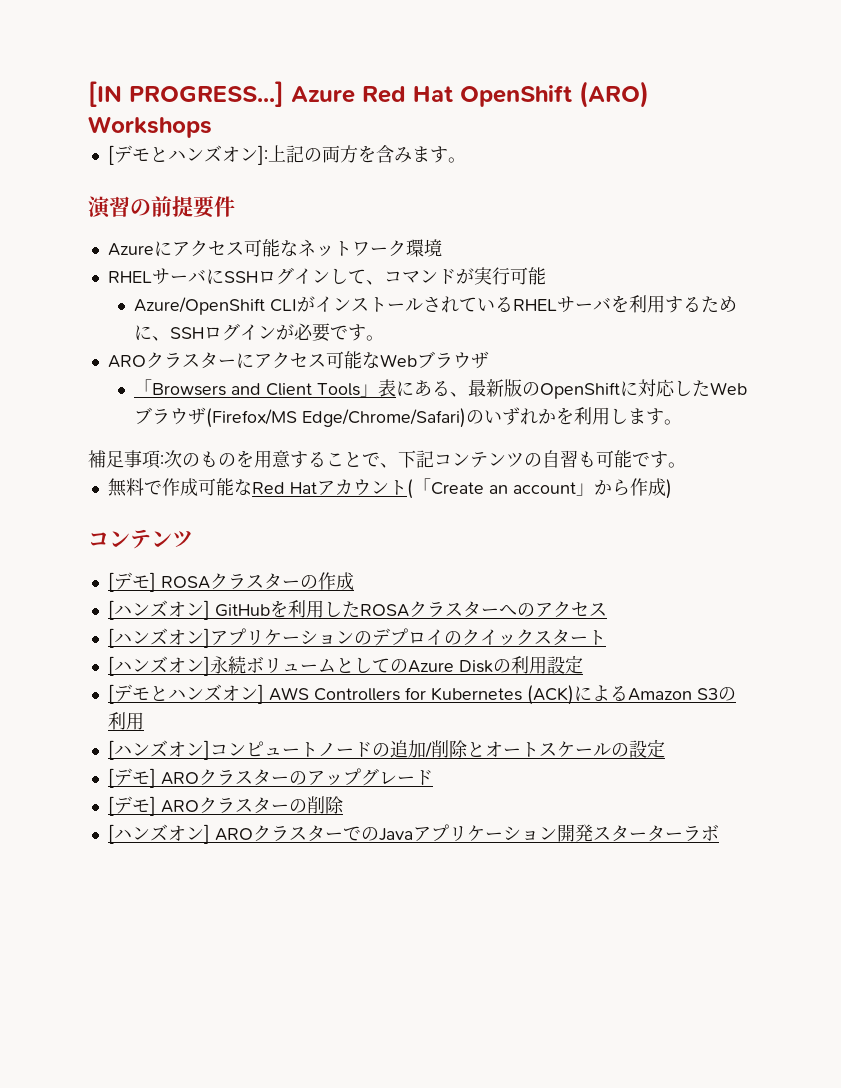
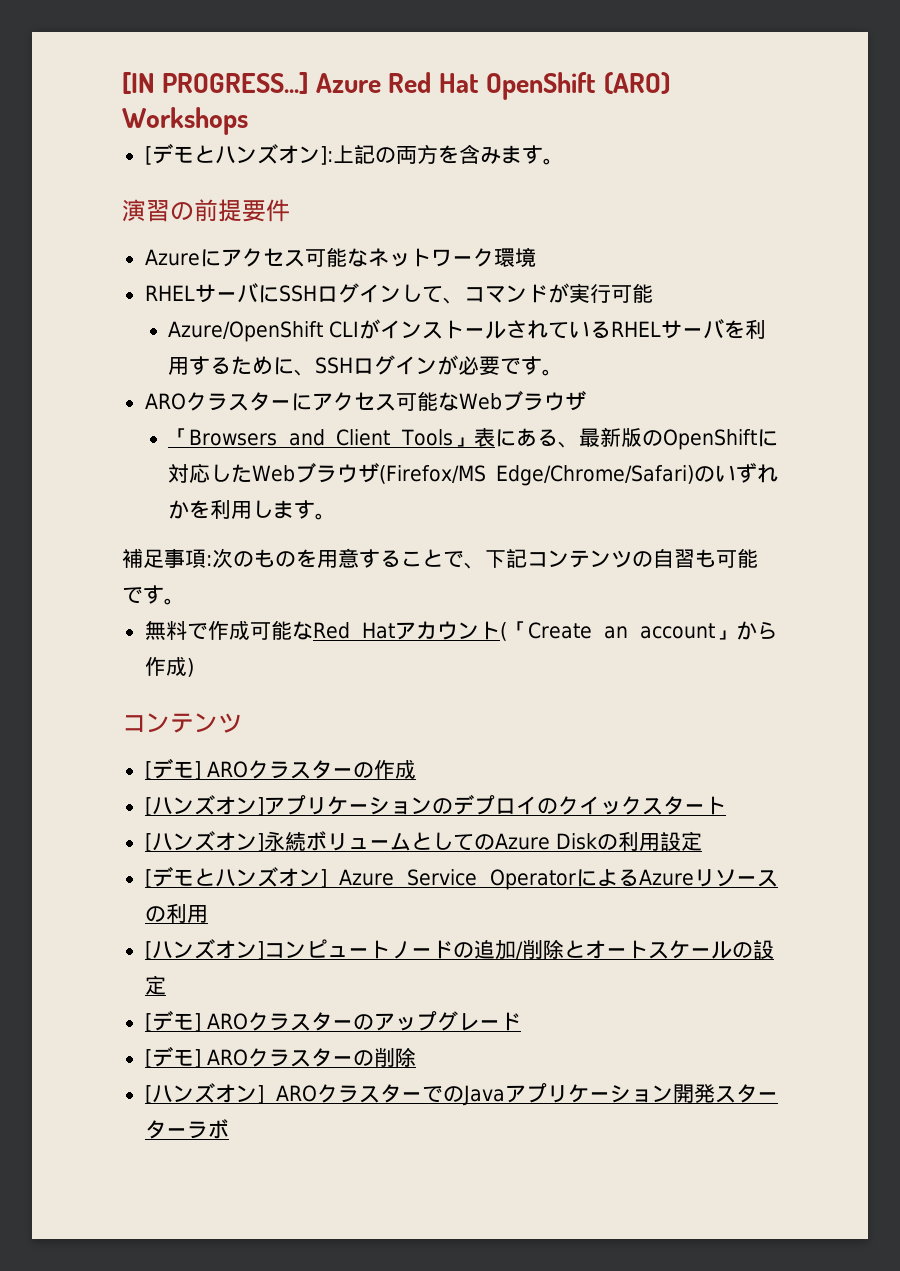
- [デモ] ROSAクラスターの作成
+ [デモ] AROクラスターの作成
- [ハンズオン] GitHubを利用したROSAクラスターへのアクセス
- [デモとハンズオン] AWS Controllers for Kubernetes (ACK)によるAmazon S3の利用
+ [デモとハンズオン] Azure Service OperatorによるAzureリソースの利用

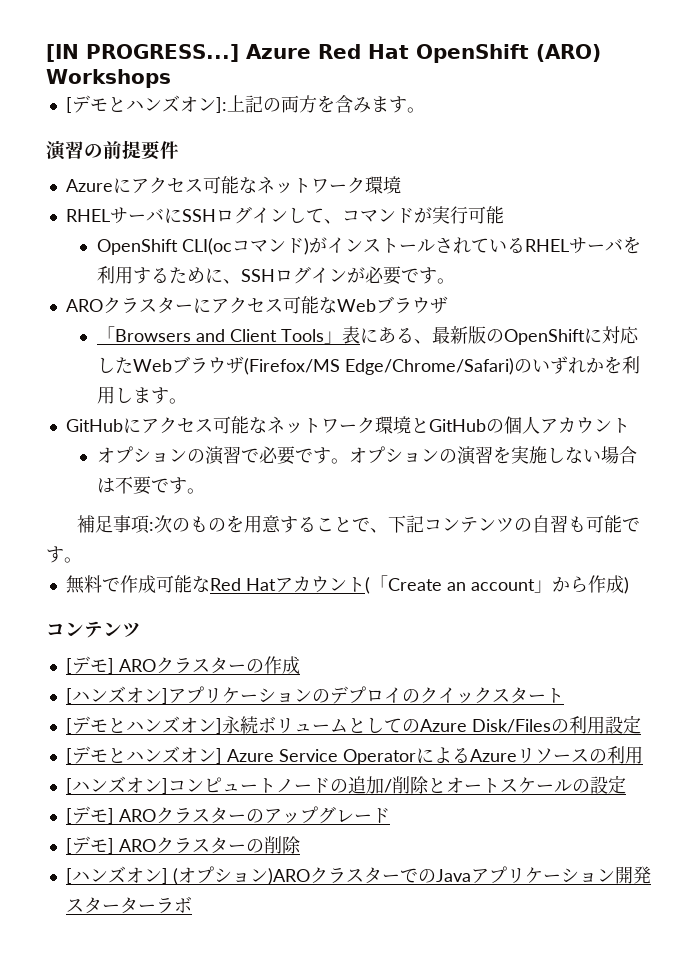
- Azure/OpenShift CLIがインストールされているRHELサーバを利用するために、SSHログインが必要です。
+ OpenShift CLI(ocコマンド)がインストールされているRHELサーバを利用するために、SSHログインが必要です。
+ GitHubにアクセス可能なネットワーク環境とGitHubの個人アカウント
+ オプションの演習で必要です。オプションの演習を実施しない場合は不要です。
- [ハンズオン]永続ボリュームとしてのAzure Diskの利用設定
+ [デモとハンズオン]永続ボリュームとしてのAzure Disk/Filesの利用設定
- [ハンズオン] AROクラスターでのJavaアプリケーション開発スターターラボ
+ [ハンズオン] (オプション)AROクラスターでのJavaアプリケーション開発スターターラボ

